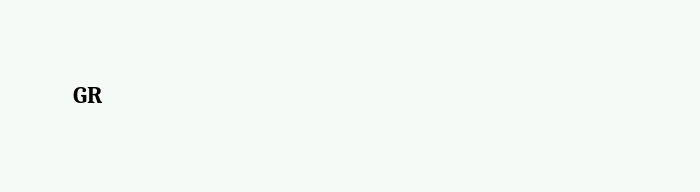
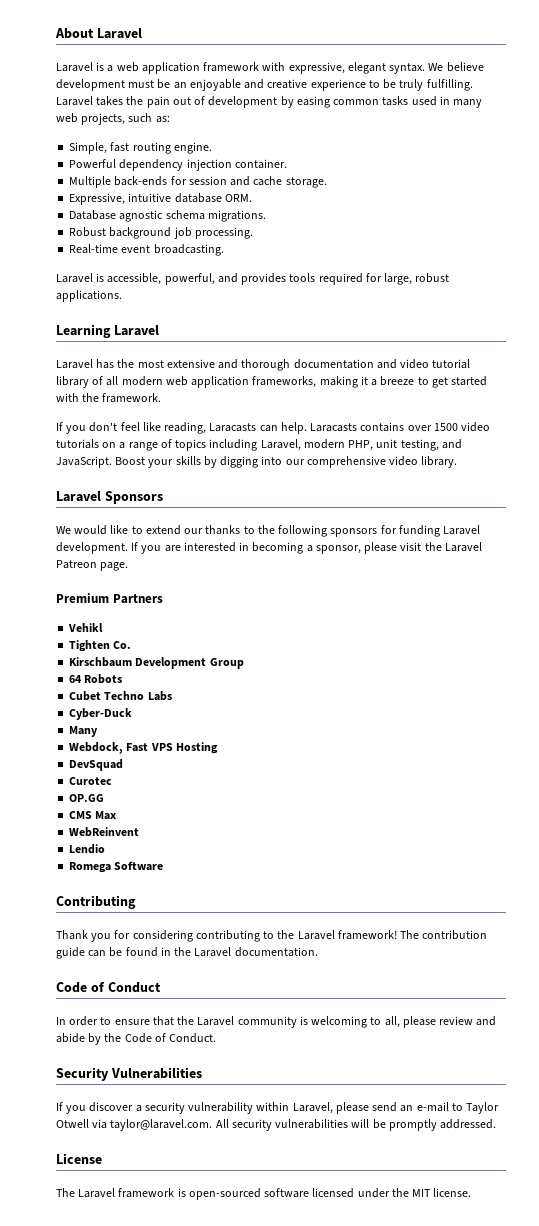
- GR
+ About Laravel
+ Laravel is a web application framework with expressive, elegant syntax. We believe development must be an enjoyable and creative experience to be truly fulfilling. Laravel takes the pain out of development by easing common tasks used in many web projects, such as:
+ Simple, fast routing engine.
+ Powerful dependency injection container.
+ Multiple back-ends for session and cache storage.
+ Expressive, intuitive database ORM.
+ Database agnostic schema migrations.
+ Robust background job processing.
+ Real-time event broadcasting.
+ Laravel is accessible, powerful, and provides tools required for large, robust applications.
+ Learning Laravel
+ Laravel has the most extensive and thorough documentation and video tutorial library of all modern web application frameworks, making it a breeze to get started with the framework.
+ If you don't feel like reading, Laracasts can help. Laracasts contains over 1500 video tutorials on a range of topics including Laravel, modern PHP, unit testing, and JavaScript. Boost your skills by digging into our comprehensive video library.
+ Laravel Sponsors
+ We would like to extend our thanks to the following sponsors for funding Laravel development. If you are interested in becoming a sponsor, please visit the Laravel Patreon page.
+ Premium Partners
+ Vehikl
+ Tighten Co.
+ Kirschbaum Development Group
+ 64 Robots
+ Cubet Techno Labs
+ Cyber-Duck
+ Many
+ Webdock, Fast VPS Hosting
+ DevSquad
+ Curotec
+ OP.GG
+ CMS Max
+ WebReinvent
+ Lendio
+ Romega Software
+ Contributing
+ Thank you for considering contributing to the Laravel framework! The contribution guide can be found in the Laravel documentation.
+ Code of Conduct
+ In order to ensure that the Laravel community is welcoming to all, please review and abide by the Code of Conduct.
+ Security Vulnerabilities
+ If you discover a security vulnerability within Laravel, please send an e-mail to Taylor Otwell via taylor@laravel.com. All security vulnerabilities will be promptly addressed.
+ License
+ The Laravel framework is open-sourced software licensed under the MIT license.

